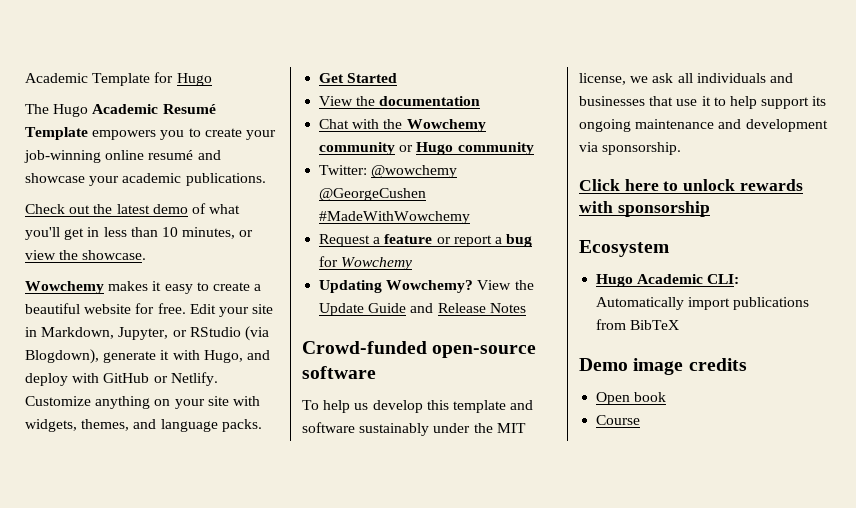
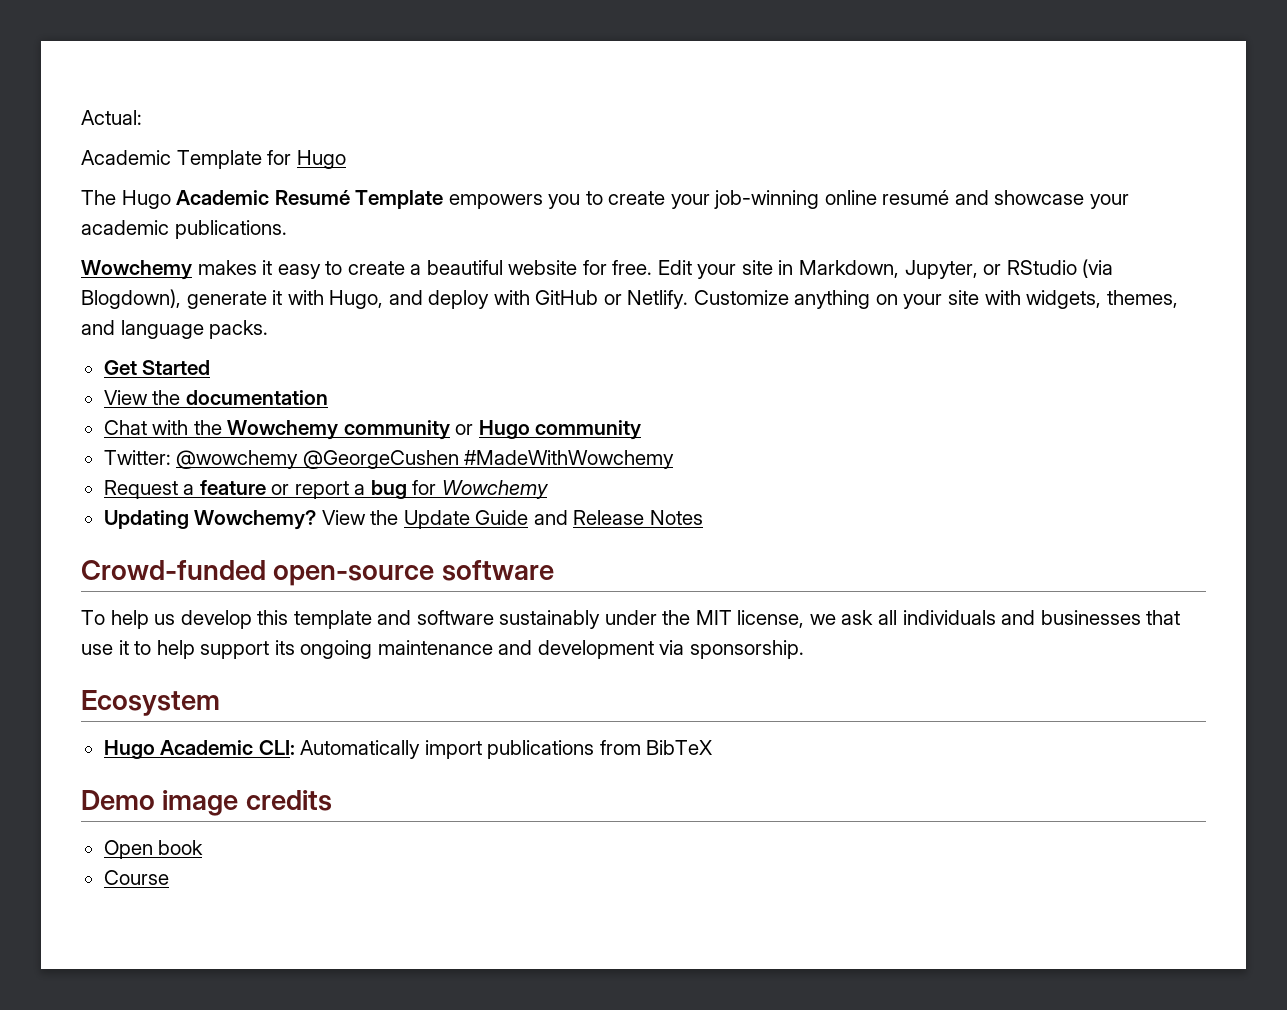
+ Actual:
- Check out the latest demo of what you'll get in less than 10 minutes, or view the showcase.
- Click here to unlock rewards with sponsorship

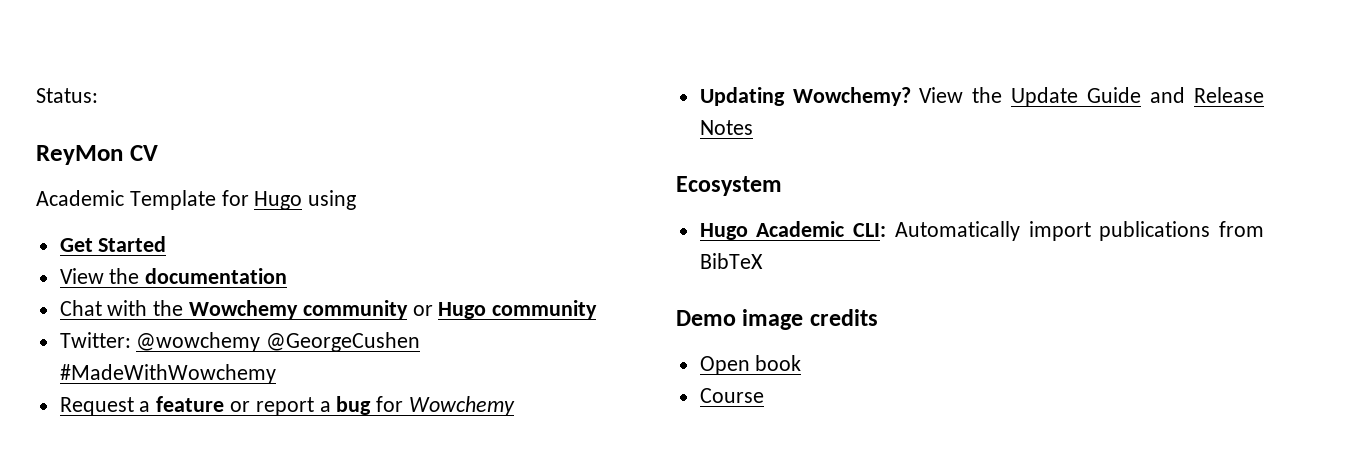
- Actual:
+ Status:
+ ReyMon CV
- Academic Template for Hugo
- The Hugo Academic Resumé Template empowers you to create your job-winning online resumé and showcase your academic publications.
- Wowchemy makes it easy to create a beautiful website for free. Edit your site in Markdown, Jupyter, or RStudio (via Blogdown), generate it with Hugo, and deploy with GitHub or Netlify. Customize anything on your site with widgets, themes, and language packs.
+ Academic Template for Hugo using
- Crowd-funded open-source software
- To help us develop this template and software sustainably under the MIT license, we ask all individuals and businesses that use it to help support its ongoing maintenance and development via sponsorship.

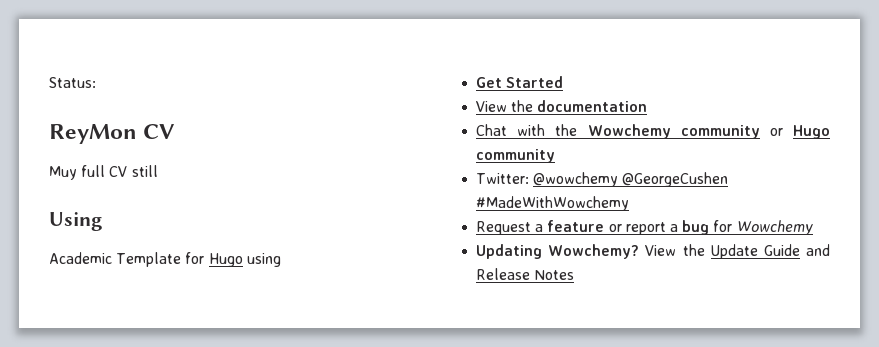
+ Muy full CV still
+ Using
- Ecosystem
- Hugo Academic CLI: Automatically import publications from BibTeX
- Demo image credits
- Open book
- Course

